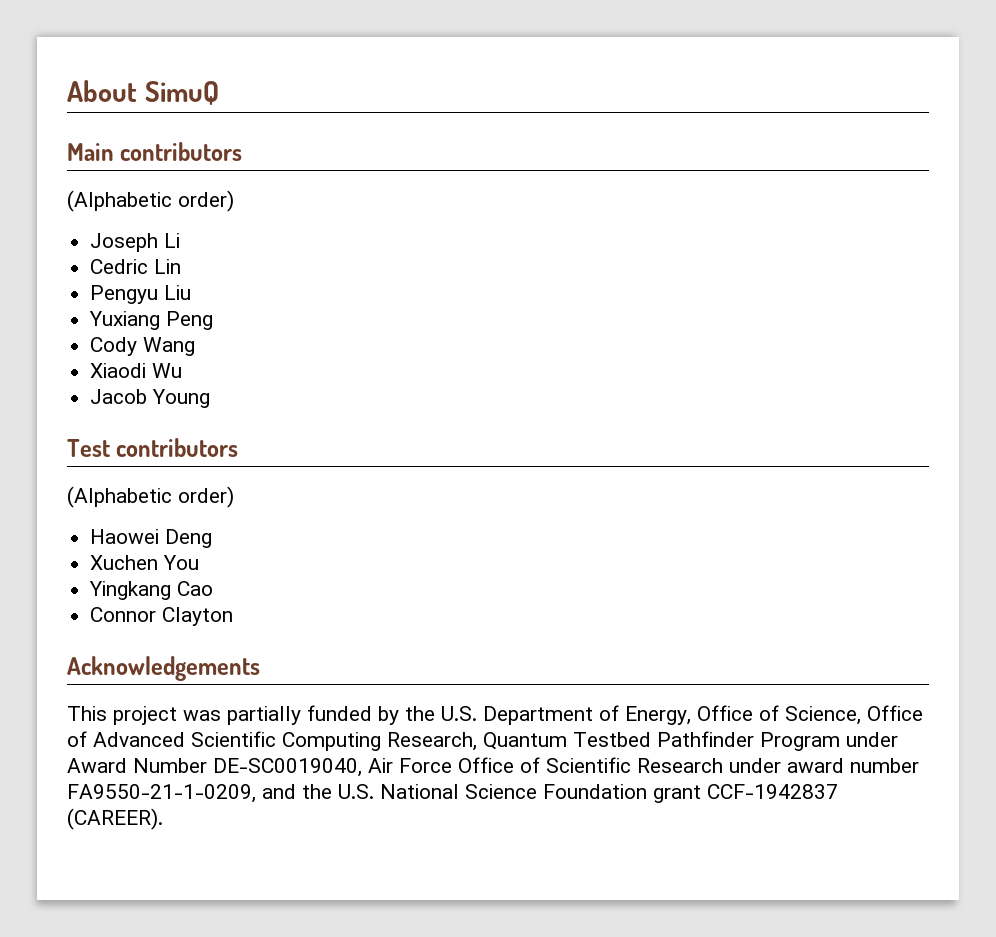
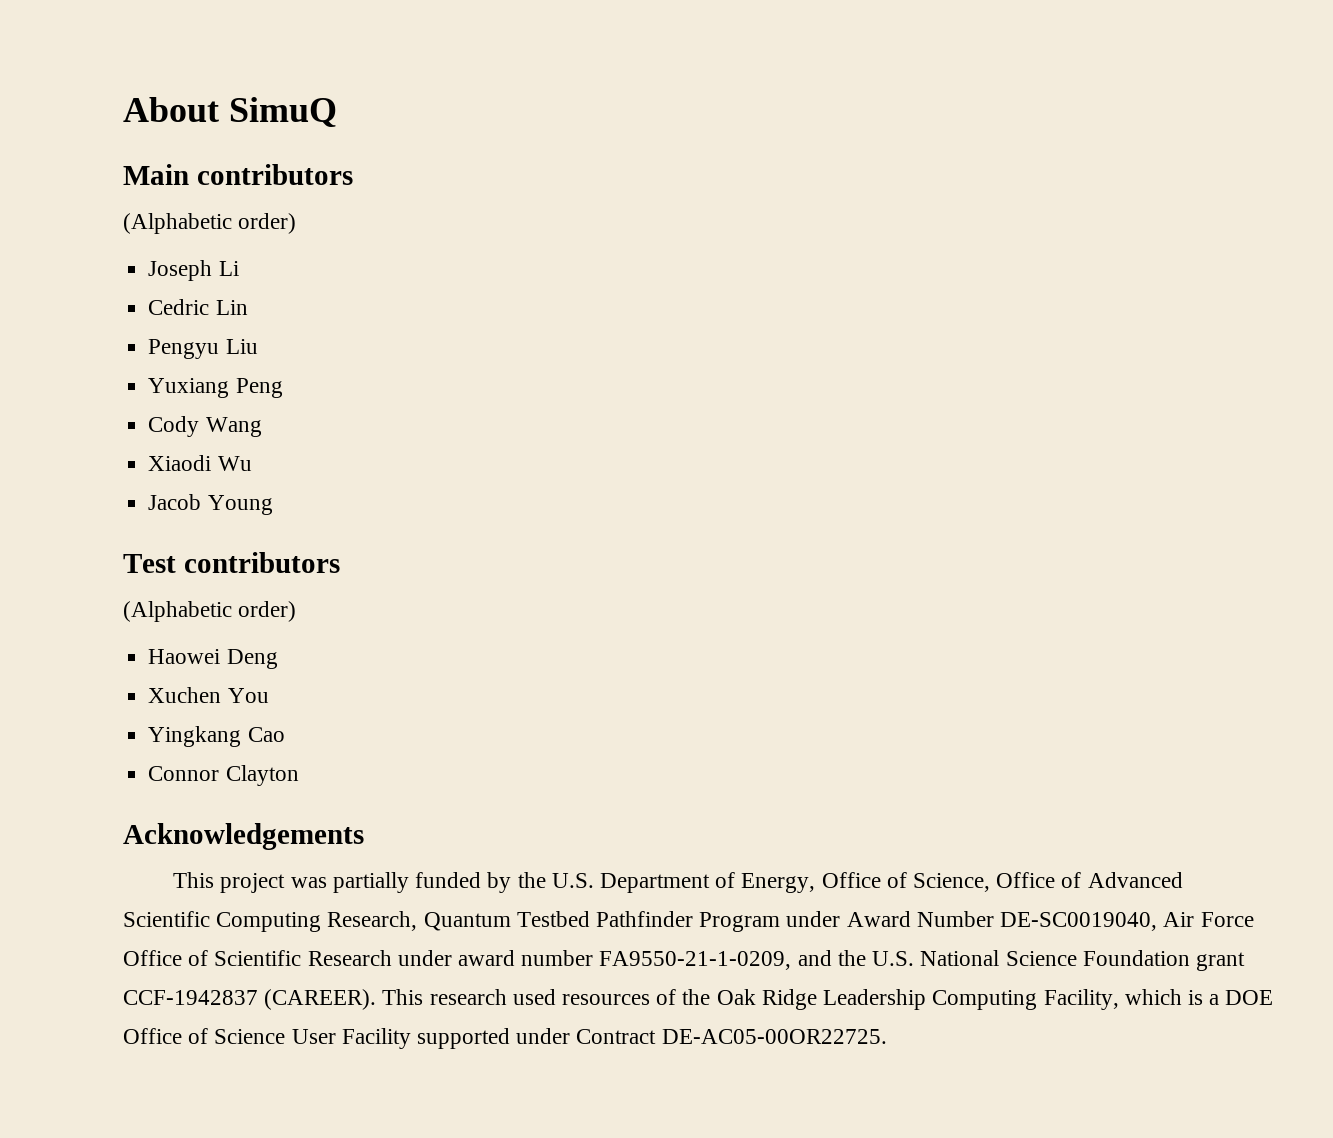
+ This research used resources of the Oak Ridge Leadership Computing Facility, which is a DOE Office of Science User Facility supported under Contract DE-AC05-00OR22725.

